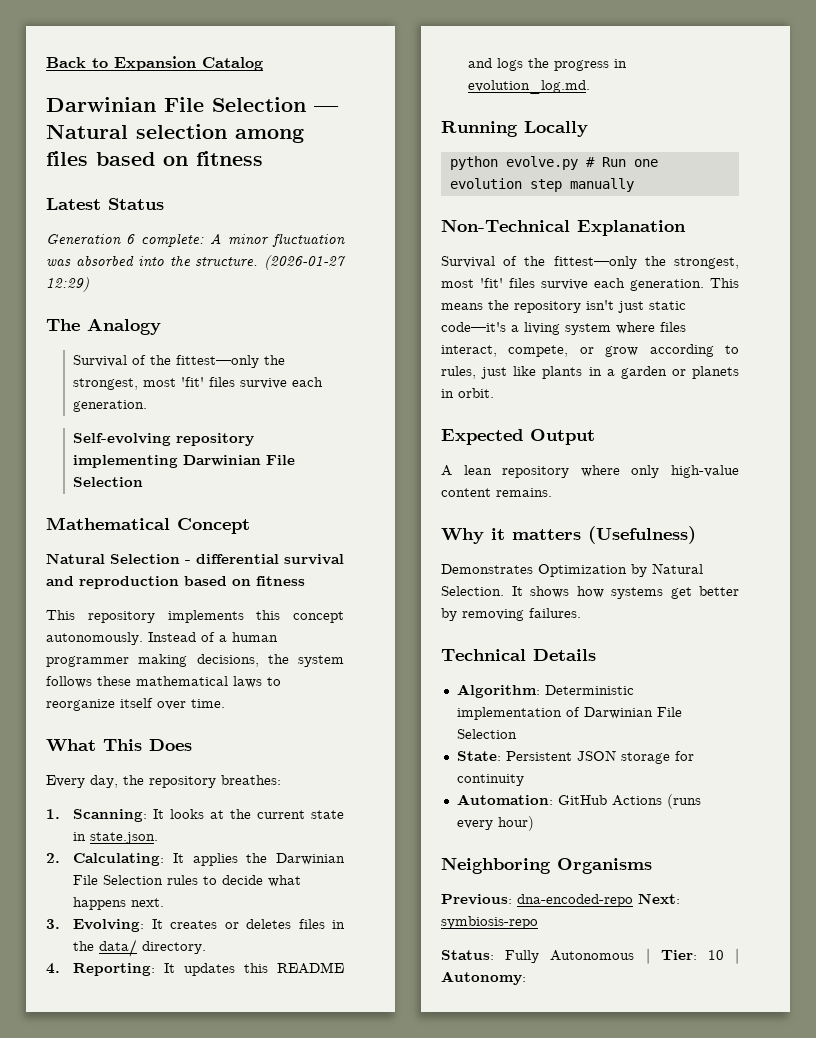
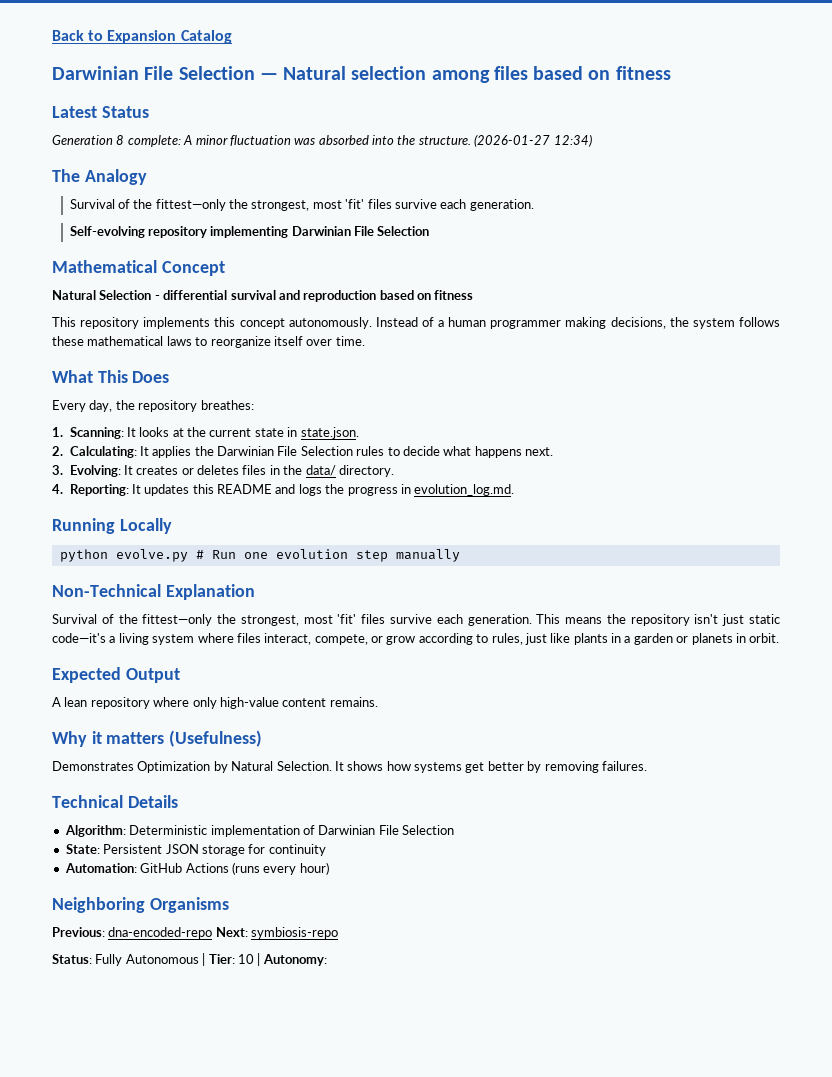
- Generation 6 complete: A minor fluctuation was absorbed into the structure.
+ Generation 8 complete: A minor fluctuation was absorbed into the structure.
- (2026-01-27 12:29)
+ (2026-01-27 12:34)

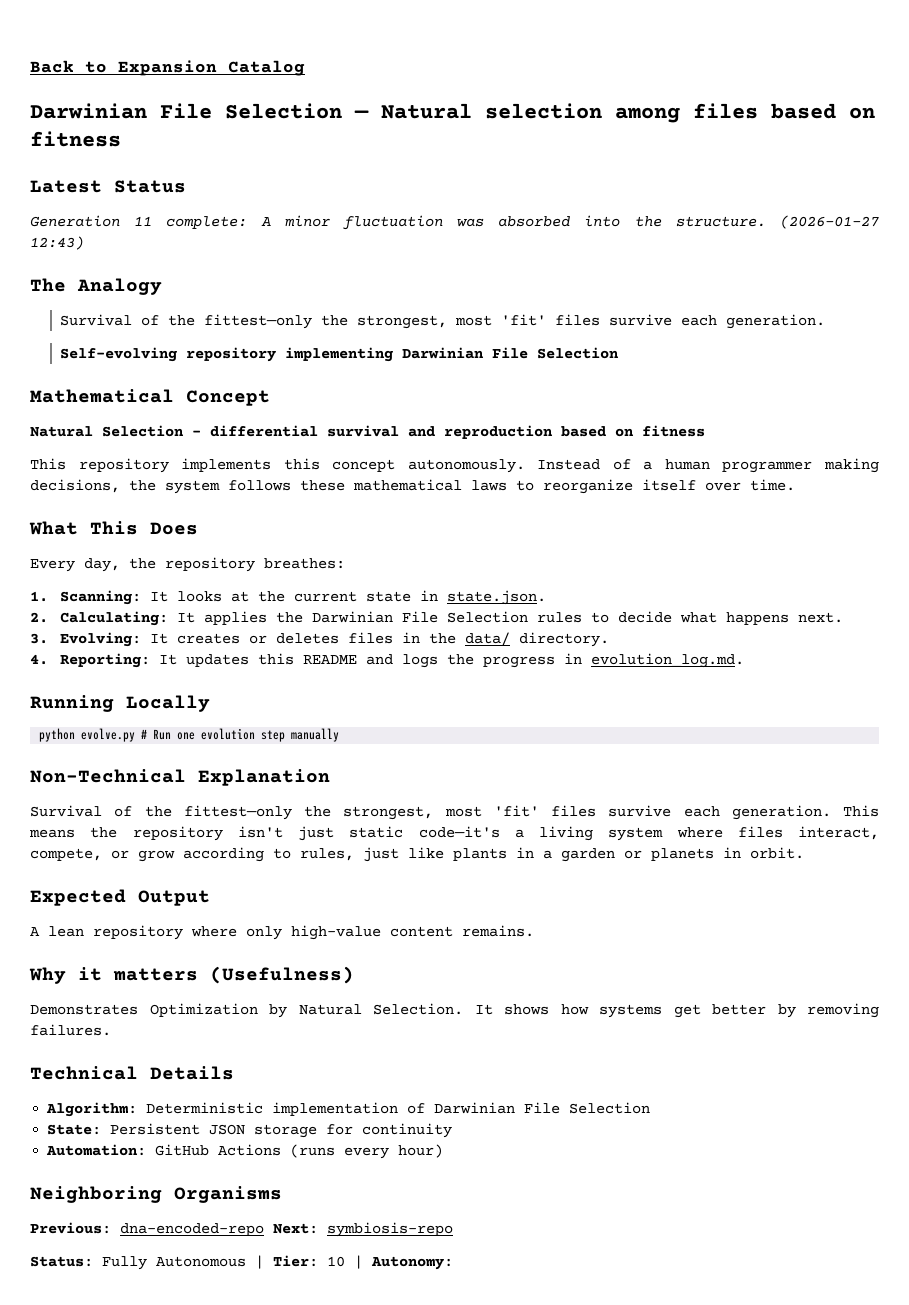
- Generation 8 complete: A minor fluctuation was absorbed into the structure.
+ Generation 11 complete: A minor fluctuation was absorbed into the structure.
- (2026-01-27 12:34)
+ (2026-01-27 12:43)

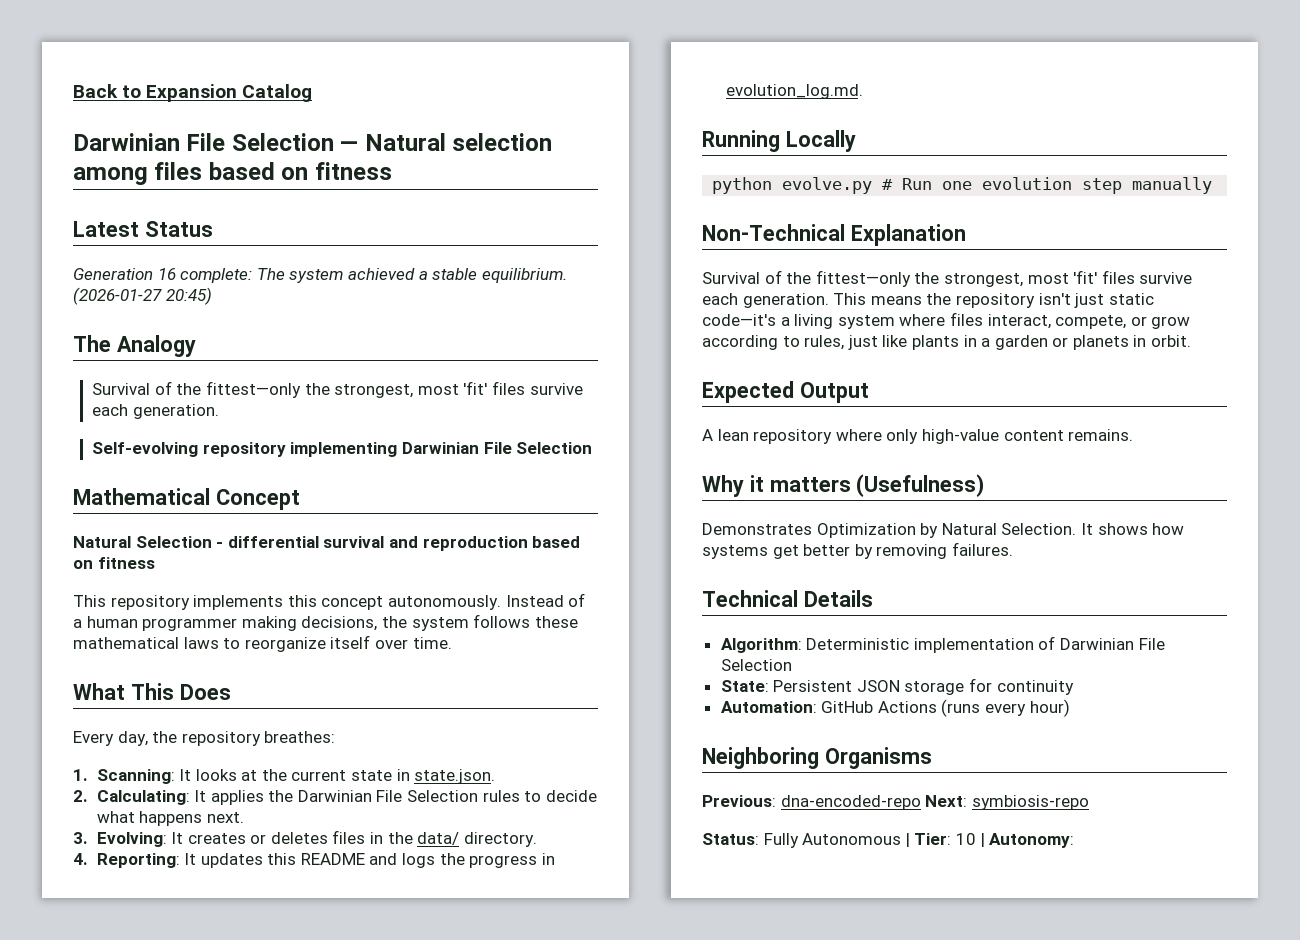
- Generation 11 complete: A minor fluctuation was absorbed into the structure. (2026-01-27 12:43)
+ Generation 16 complete: The system achieved a stable equilibrium. (2026-01-27 20:45)

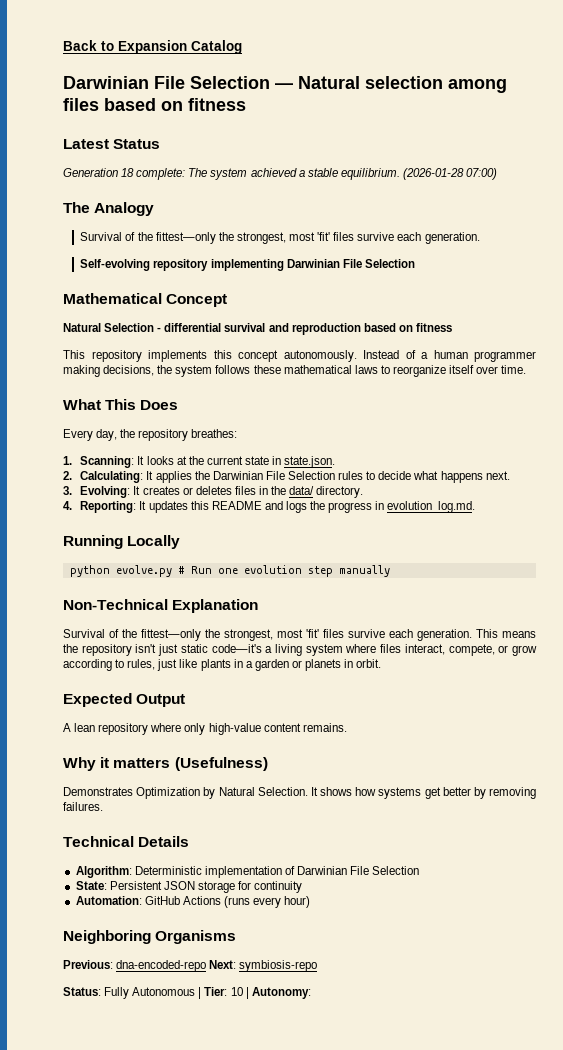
- Generation 16 complete: The system achieved a stable equilibrium.
+ Generation 18 complete: The system achieved a stable equilibrium.
- (2026-01-27 20:45)
+ (2026-01-28 07:00)

